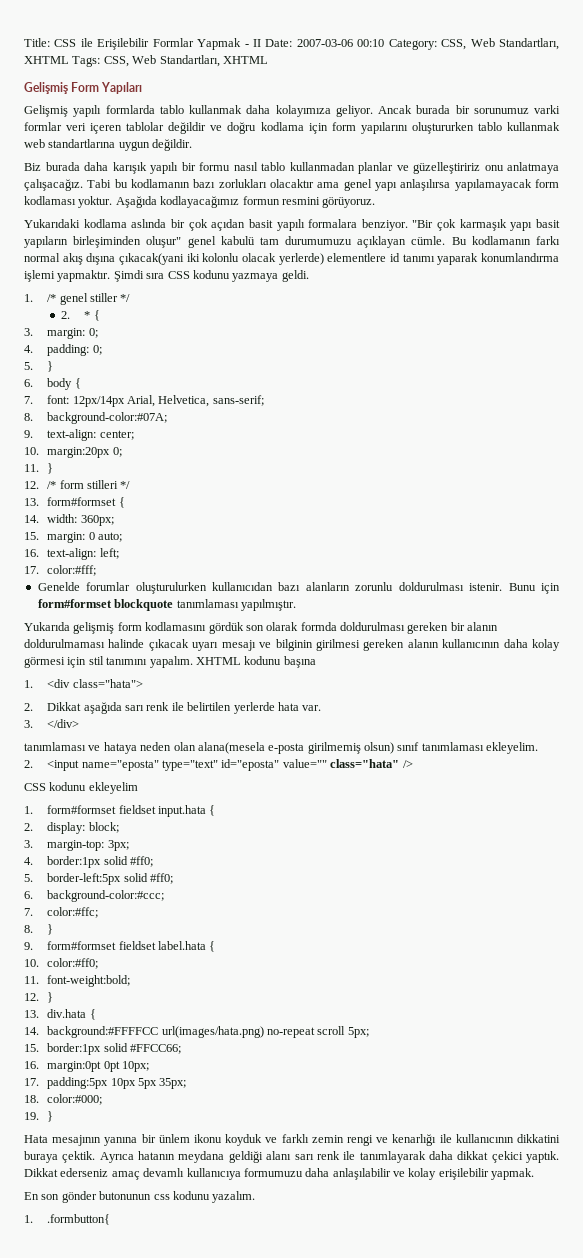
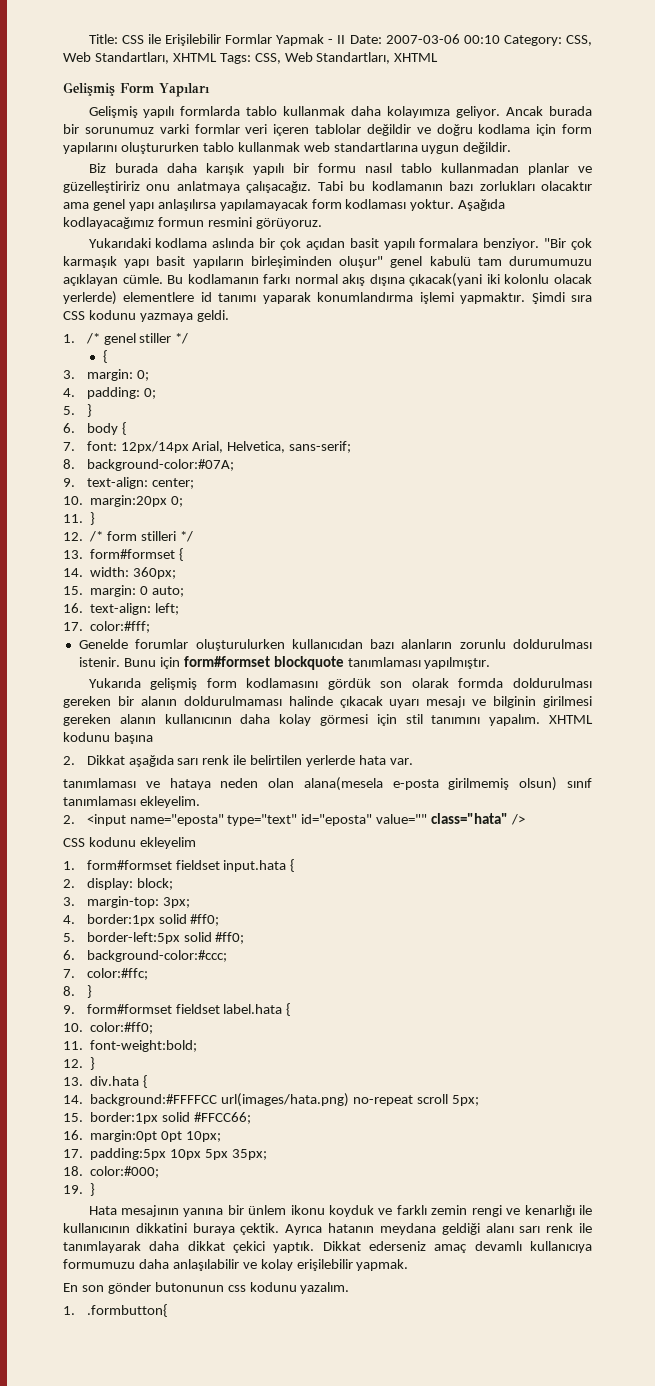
  1. /* genel stiller */
- 2. * {
+ {
- 1. <div class="hata">
- 3. </div>

